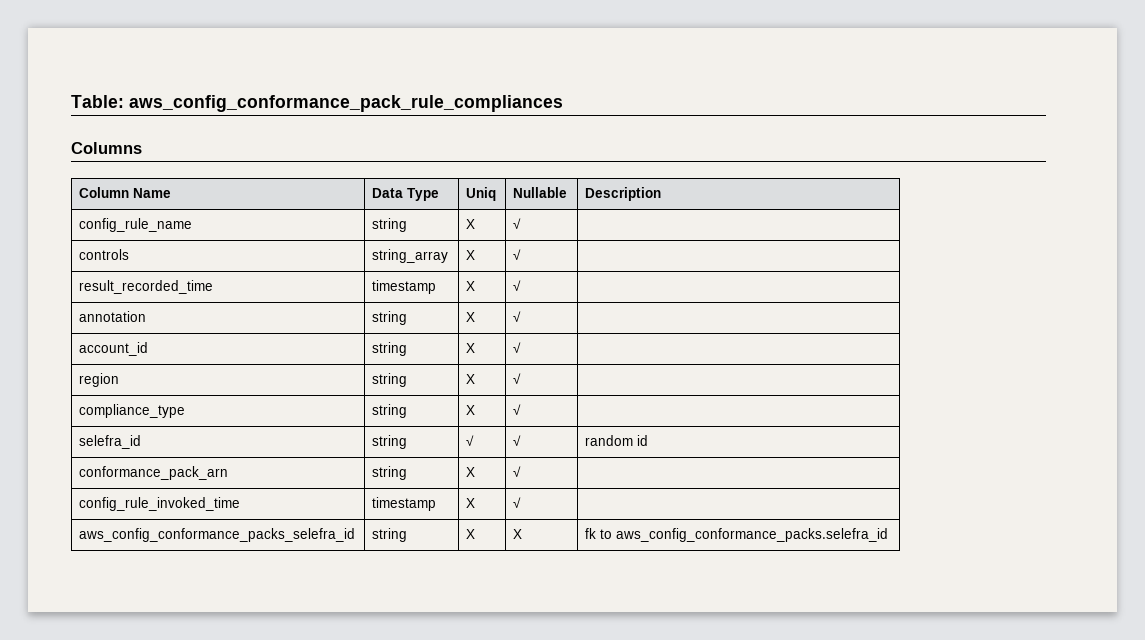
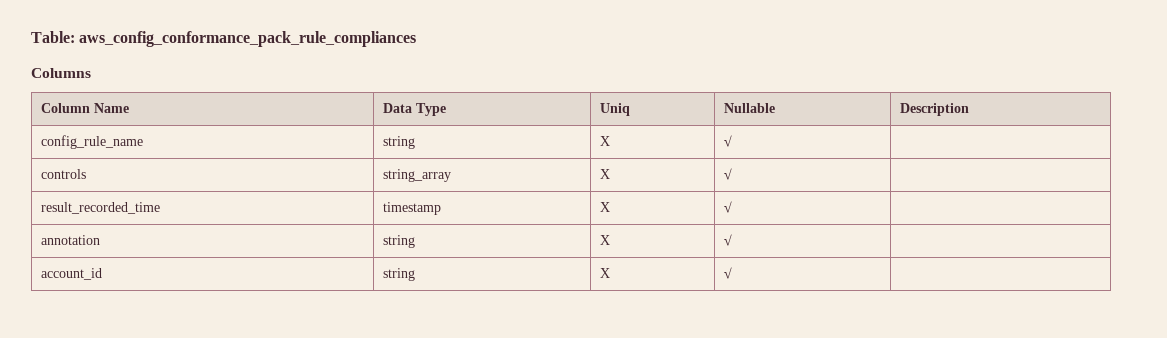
- region | string | X | √ |
- compliance_type | string | X | √ |
- selefra_id | string | √ | √ | random id
- conformance_pack_arn | string | X | √ |
- config_rule_invoked_time | timestamp | X | √ |
- aws_config_conformance_packs_selefra_id | string | X | X | fk to aws_config_conformance_packs.selefra_id

